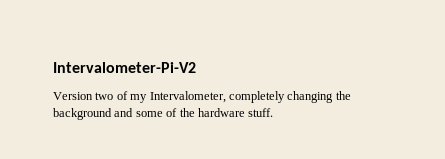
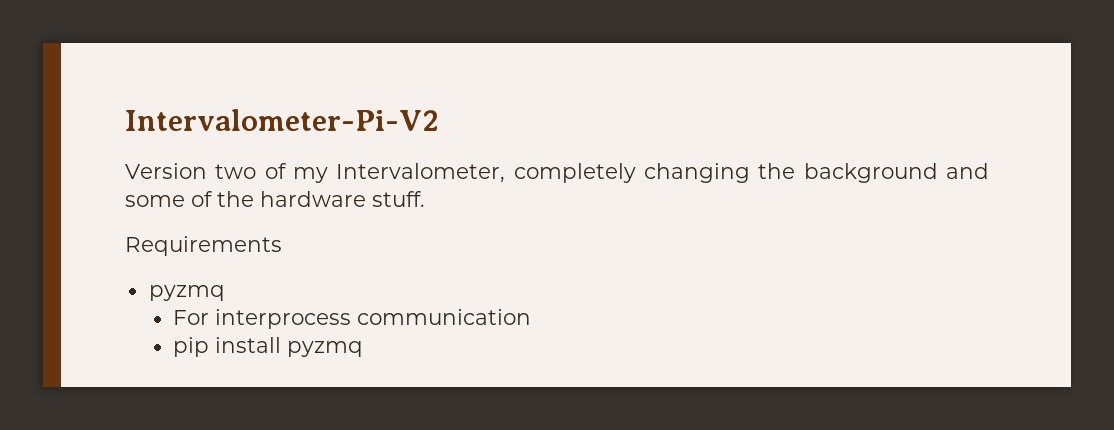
+ Requirements
+ pyzmq
+ For interprocess communication
+ pip install pyzmq

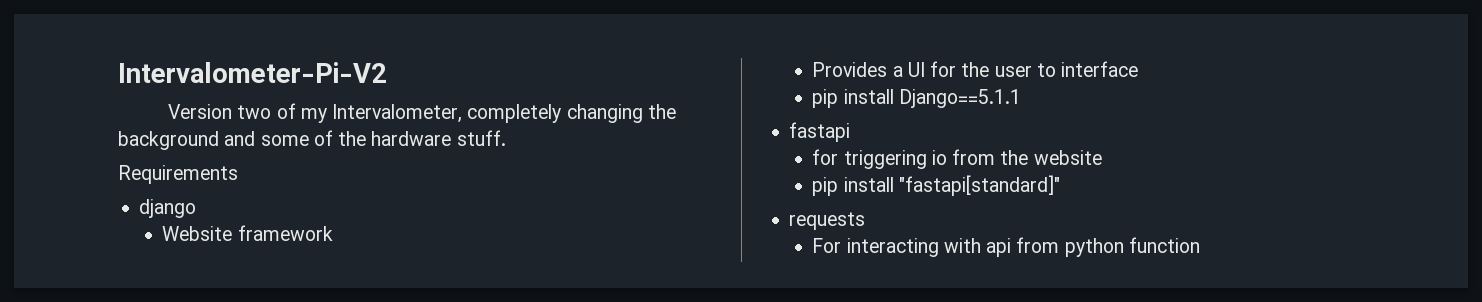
  Requirements
- pyzmq
- For interprocess communication
- pip install pyzmq
+ django
+ Website framework
+ Provides a UI for the user to interface
+ pip install Django==5.1.1
+ fastapi
+ for triggering io from the website
+ pip install "fastapi[standard]"
+ requests
+ For interacting with api from python function

